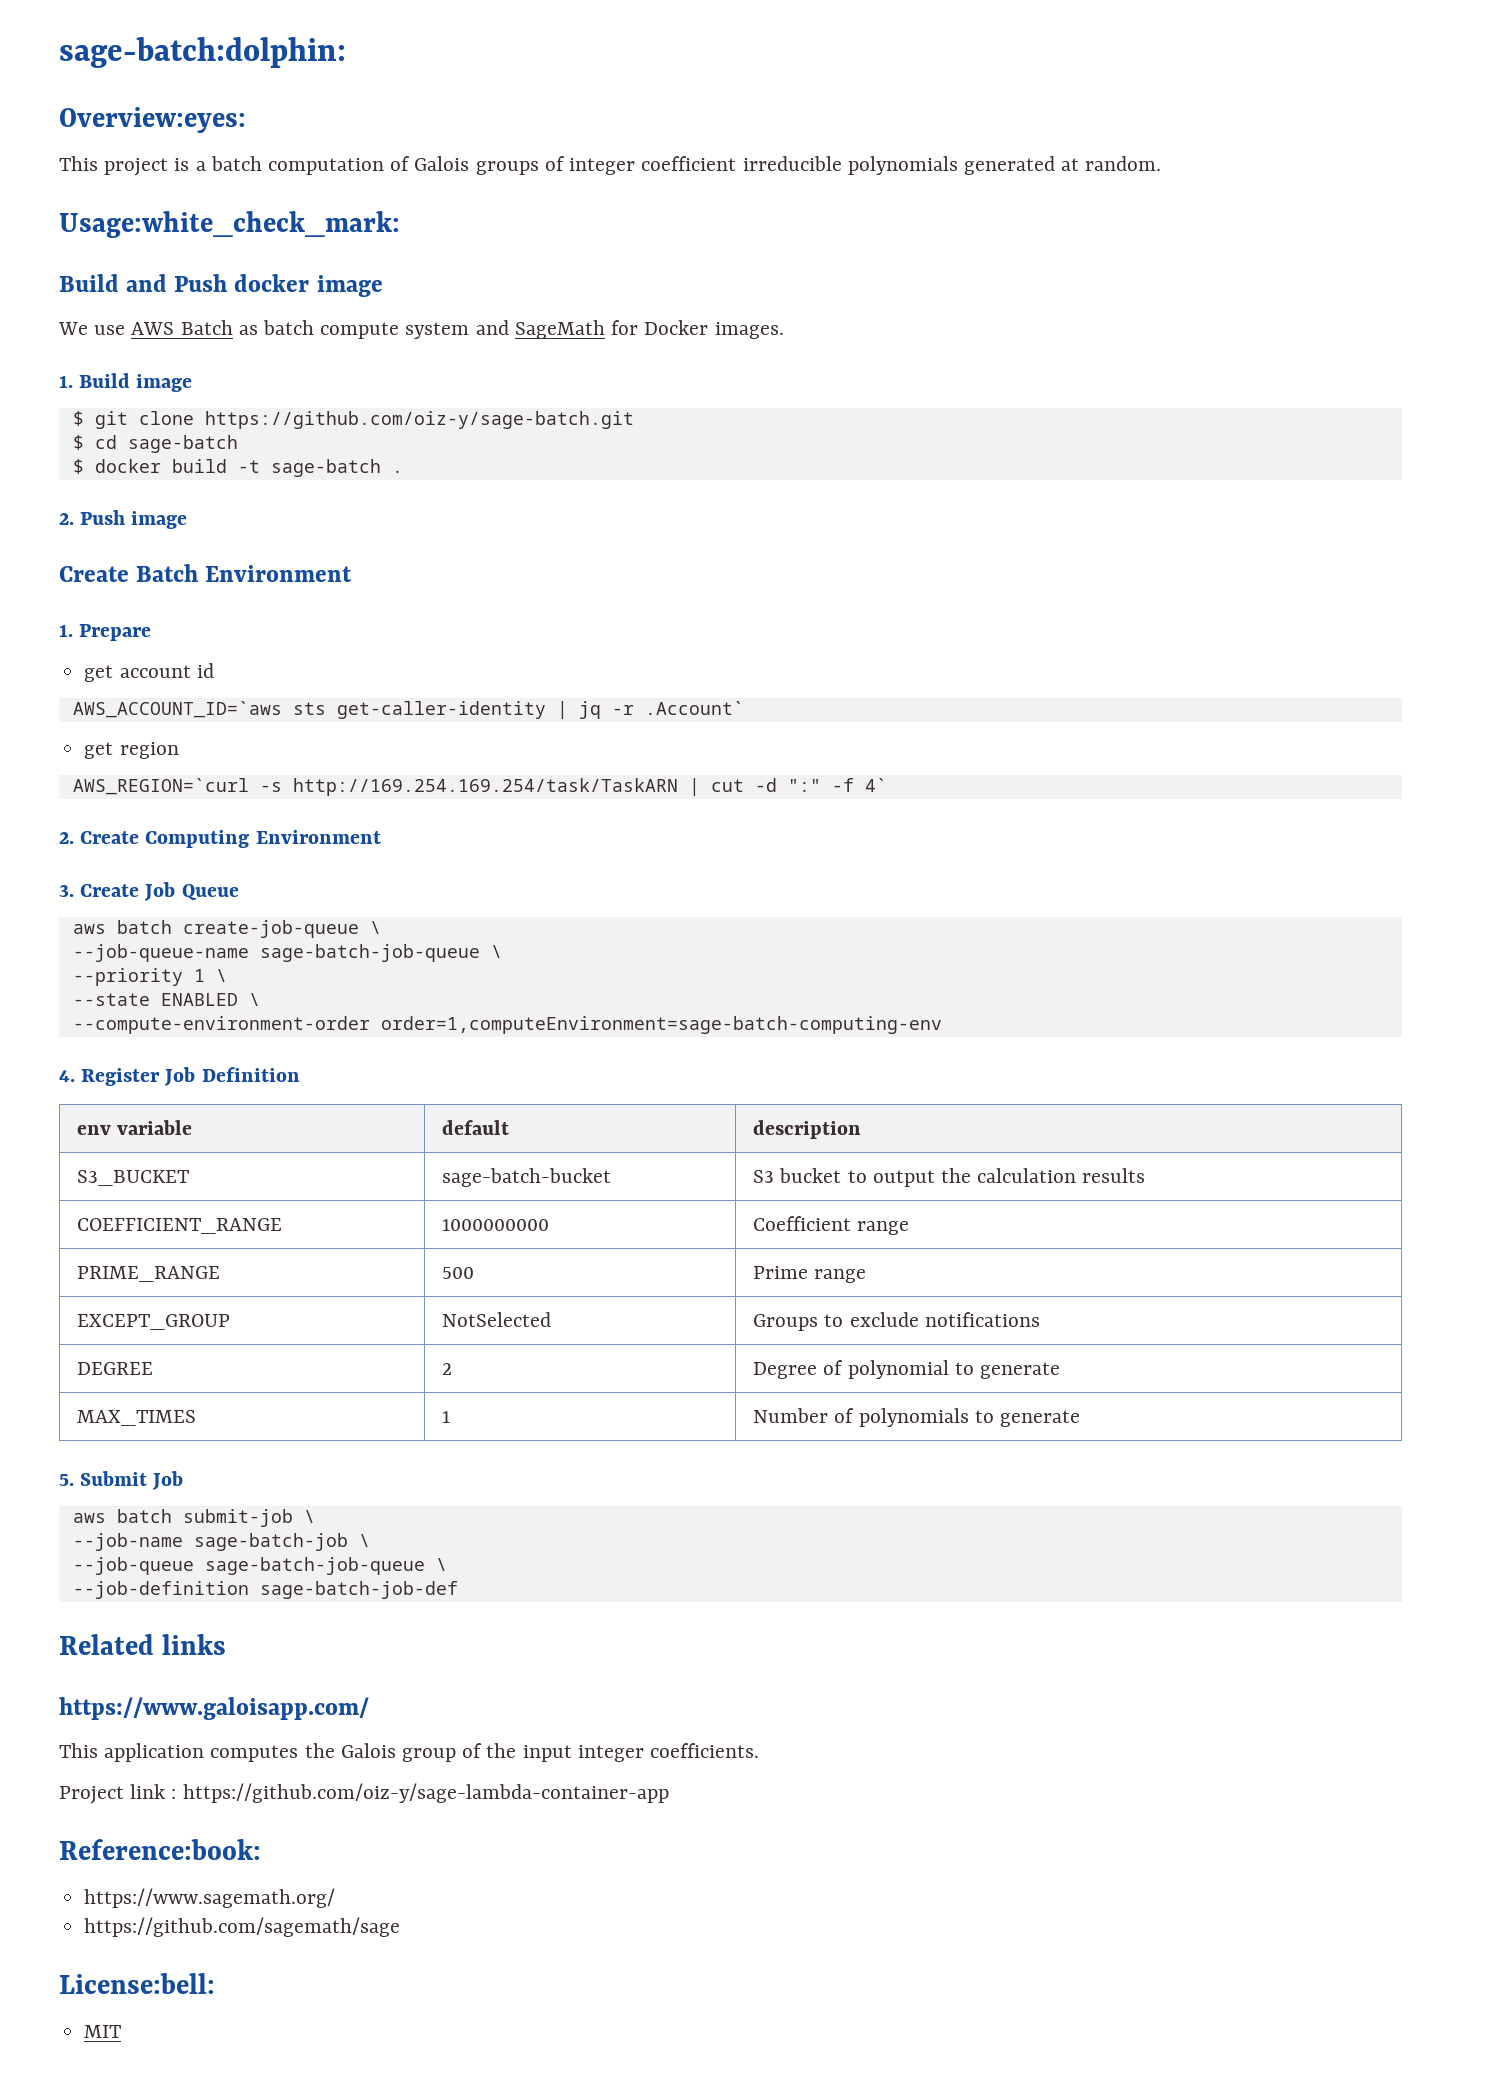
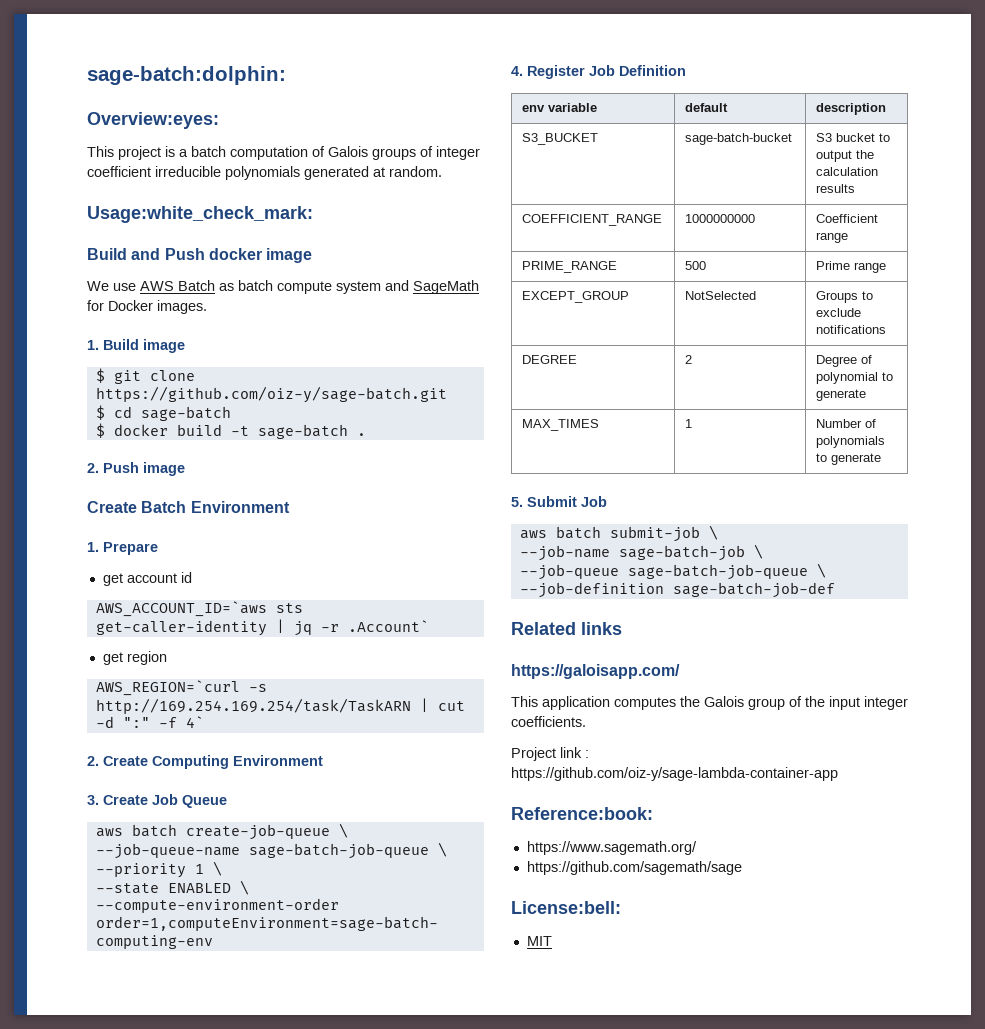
- https://www.galoisapp.com/
+ https://galoisapp.com/

